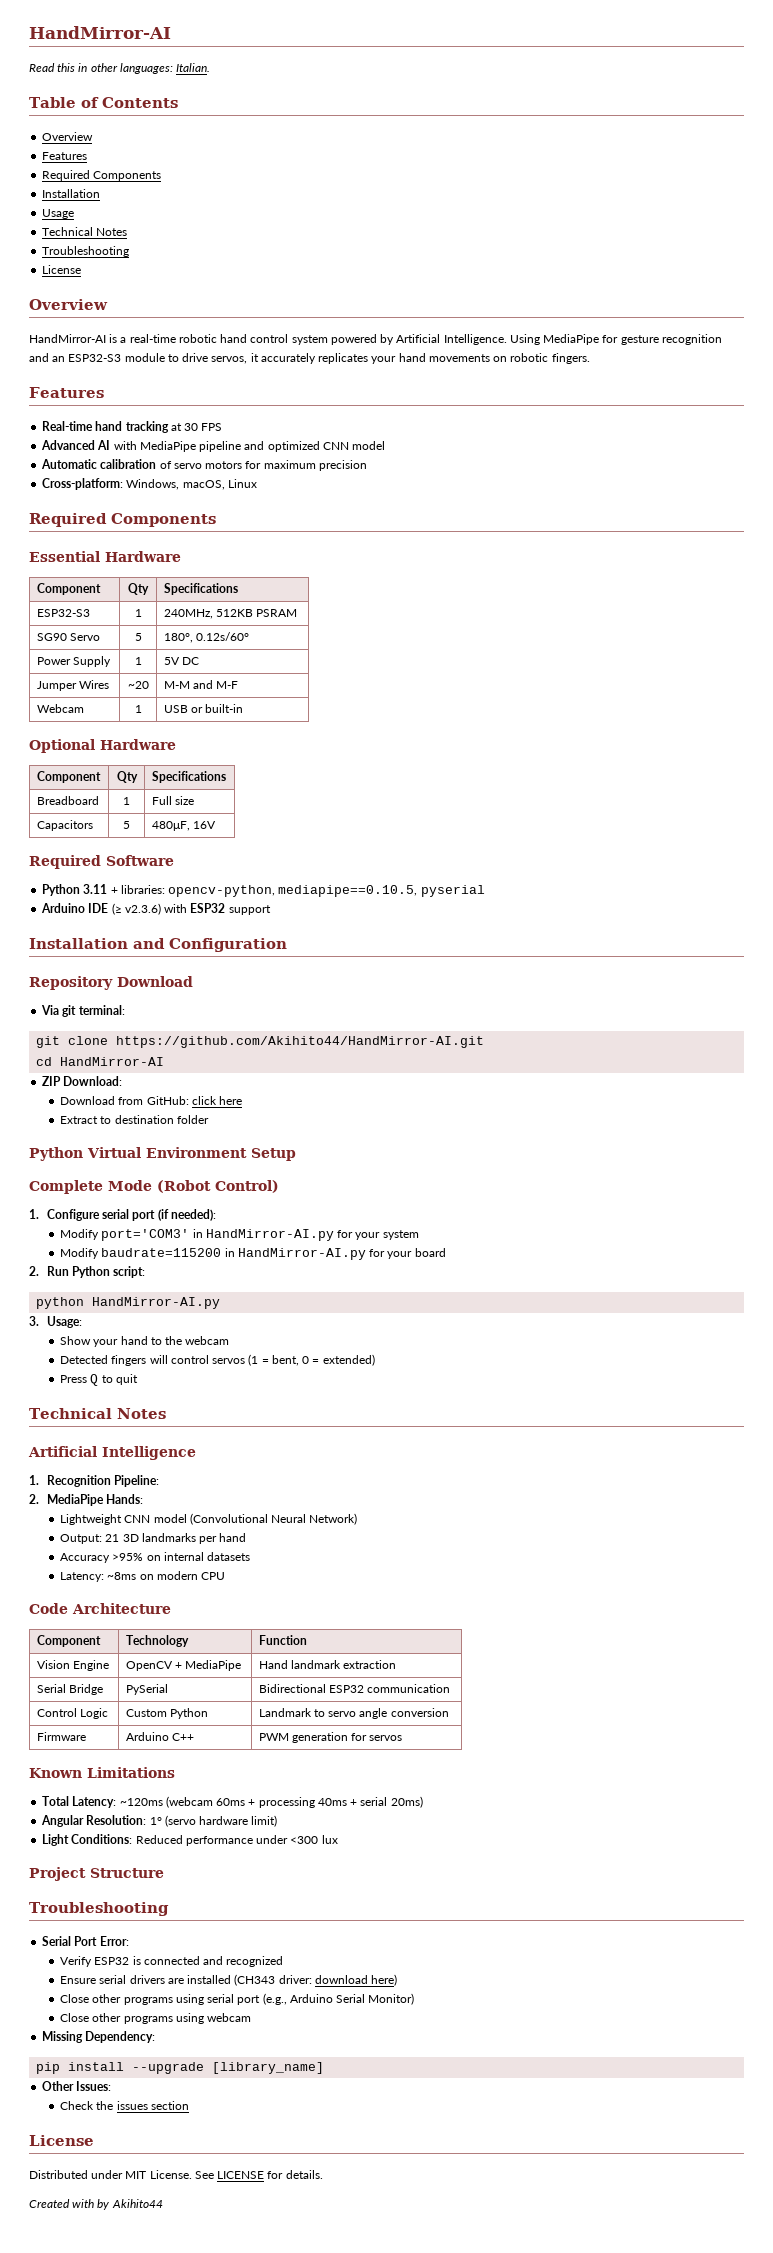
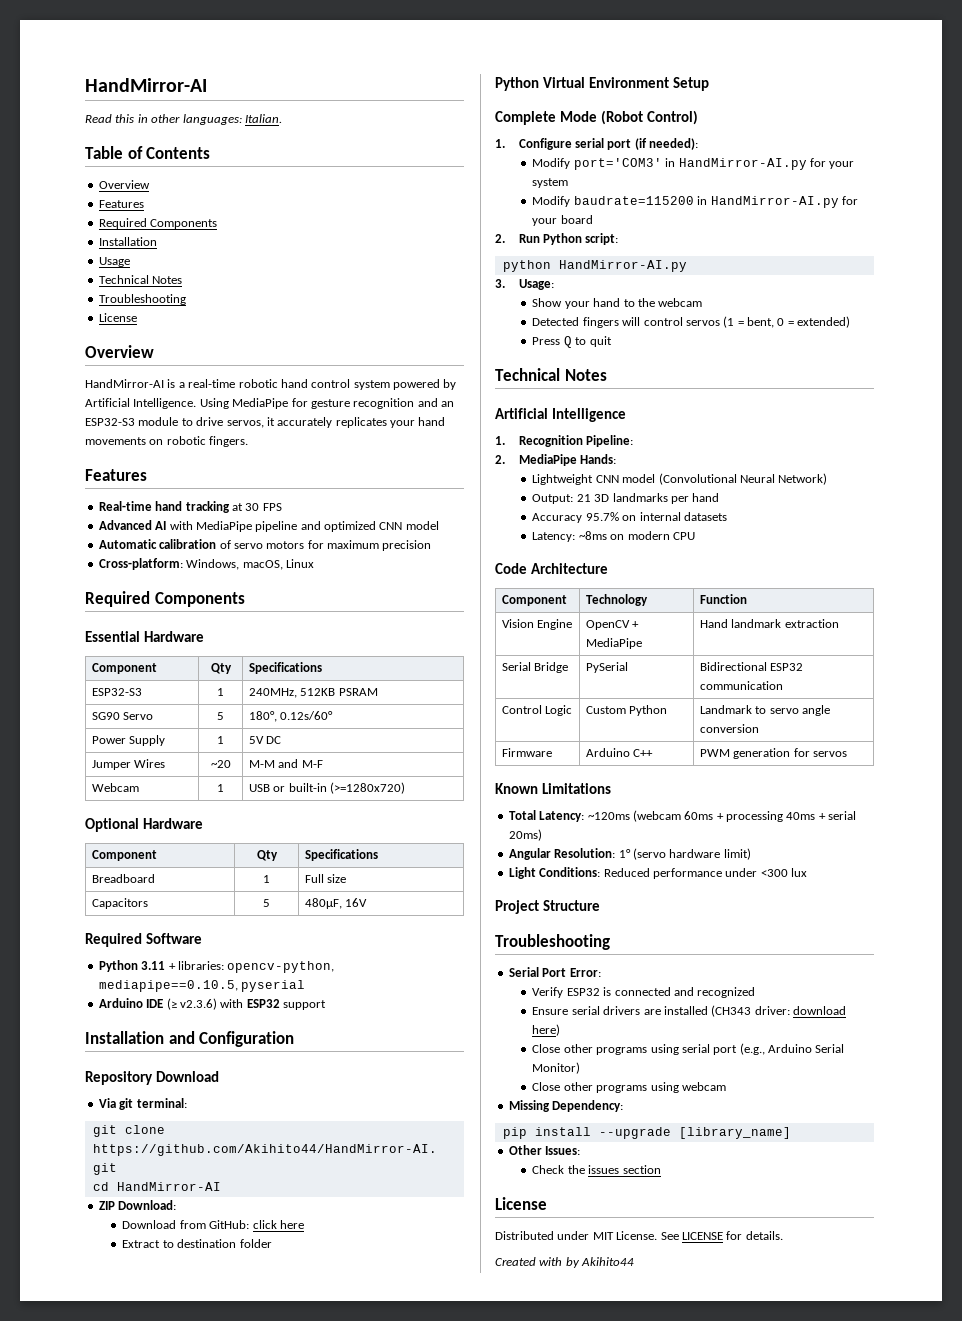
- Webcam | 1 | USB or built-in
+ Webcam | 1 | USB or built-in (>=1280x720)
- Accuracy >95% on internal datasets
+ Accuracy 95.7% on internal datasets

